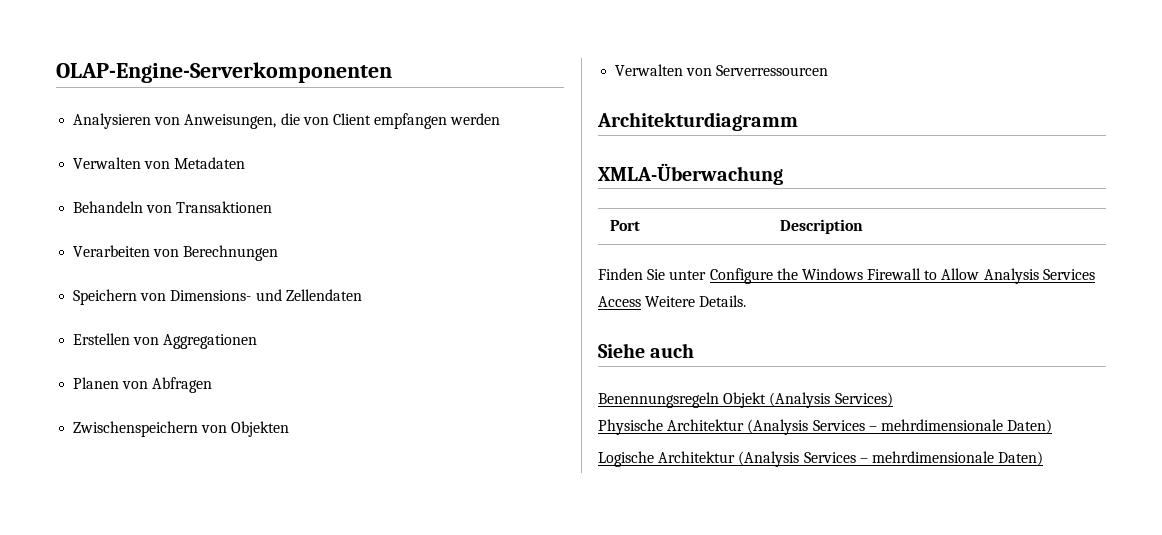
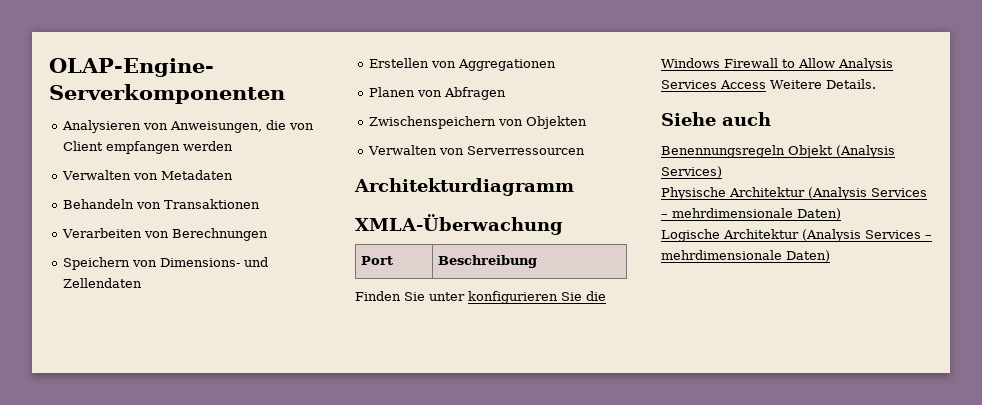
- Port | Description
+ Port | Beschreibung
- Finden Sie unter Configure the Windows Firewall to Allow Analysis Services Access Weitere Details.
+ Finden Sie unter konfigurieren Sie die Windows Firewall to Allow Analysis Services Access Weitere Details.

